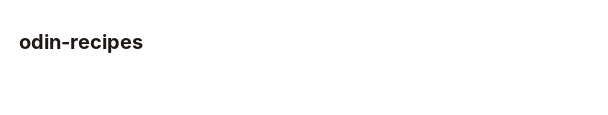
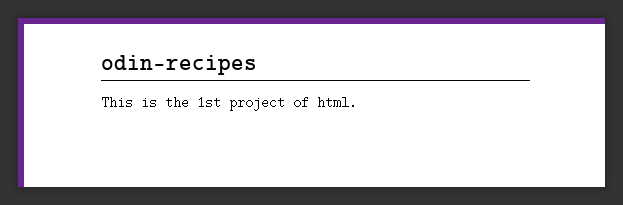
+ This is the 1st project of html.

